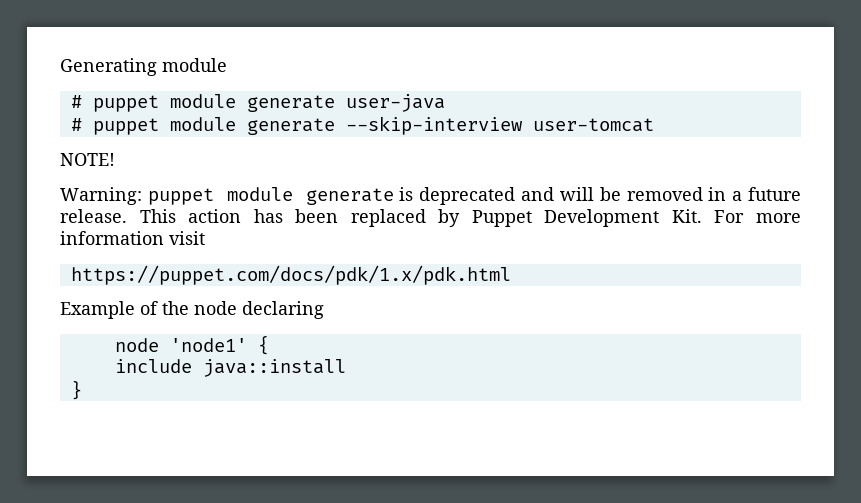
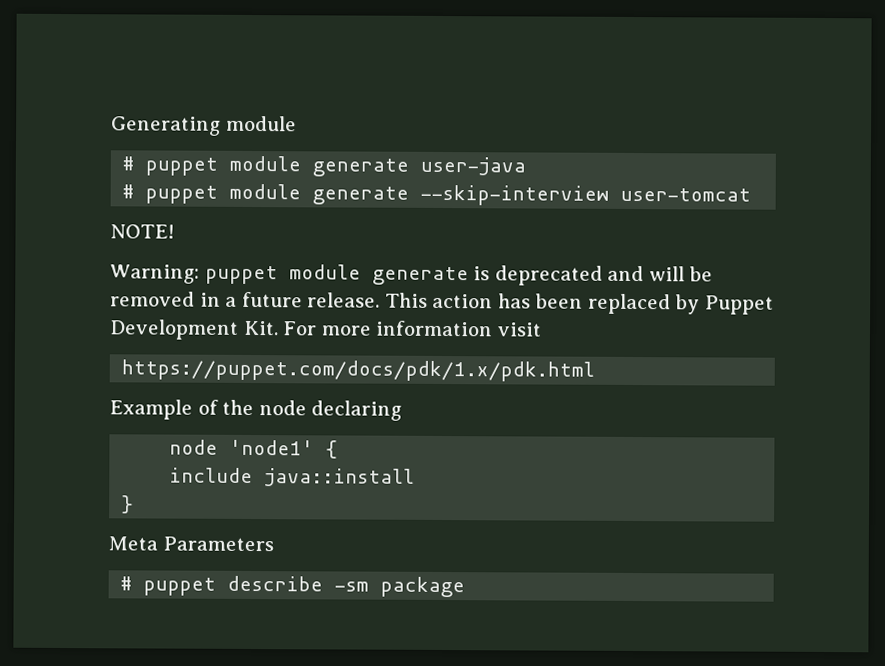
+ Meta Parameters
+ # puppet describe -sm package

